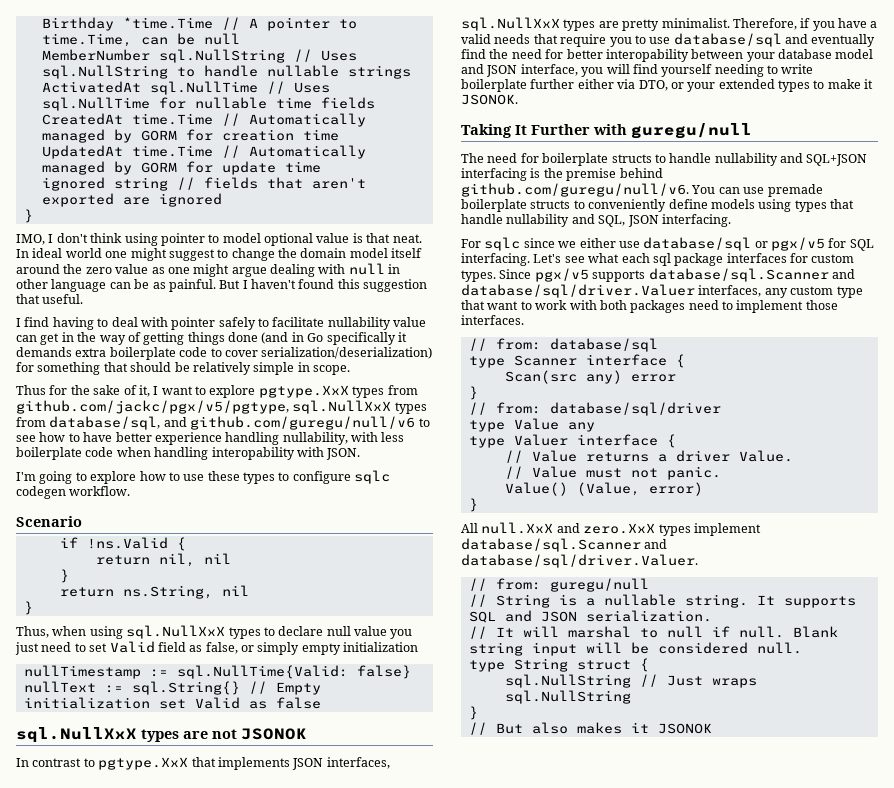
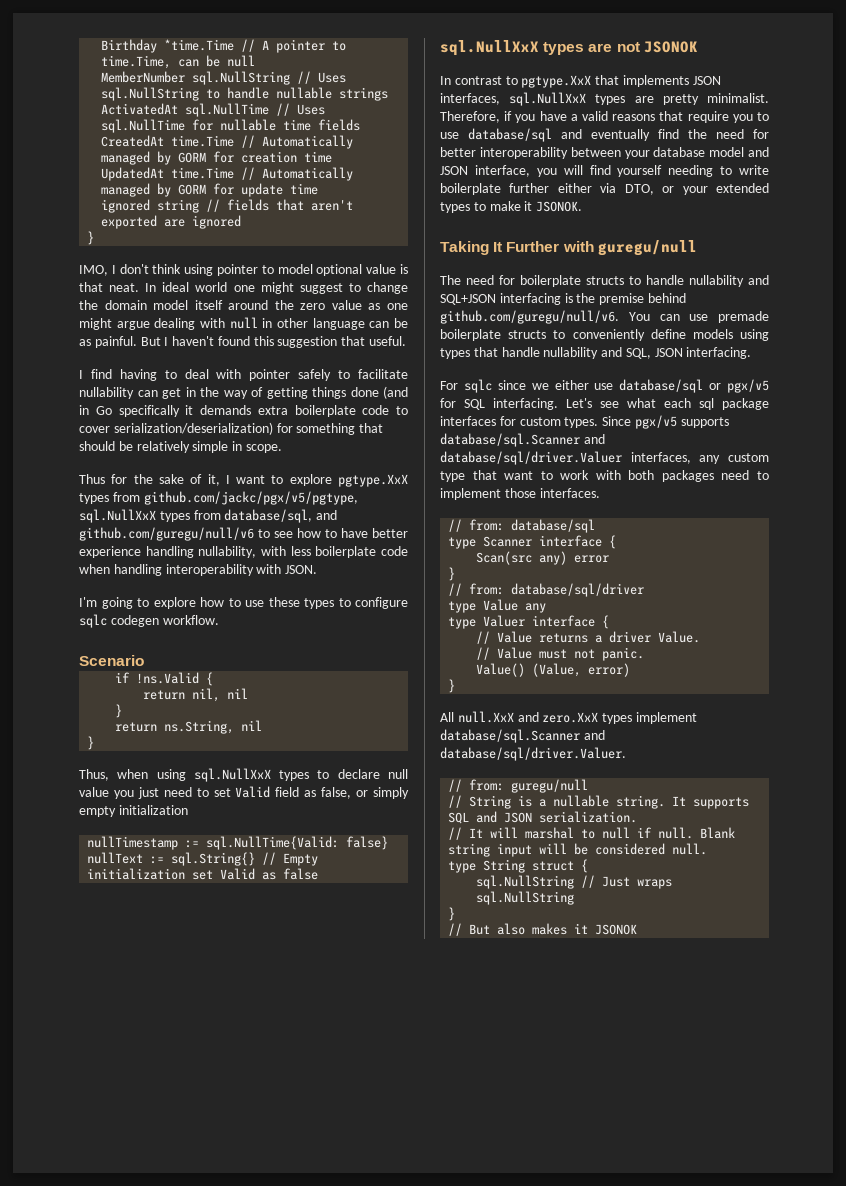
- I find having to deal with pointer safely to facilitate nullability value can get in the way of getting things done (and in Go specifically it demands extra boilerplate code to cover serialization/deserialization) for something that should be relatively simple in scope.
+ I find having to deal with pointer safely to facilitate nullability can get in the way of getting things done (and in Go specifically it demands extra boilerplate code to cover serialization/deserialization) for something that should be relatively simple in scope.
- Thus for the sake of it, I want to explore pgtype.XxX types from github.com/jackc/pgx/v5/pgtype, sql.NullXxX types from database/sql, and github.com/guregu/null/v6 to see how to have better experience handling nullability, with less boilerplate code when handling interopability with JSON.
+ Thus for the sake of it, I want to explore pgtype.XxX types from github.com/jackc/pgx/v5/pgtype, sql.NullXxX types from database/sql, and github.com/guregu/null/v6 to see how to have better experience handling nullability, with less boilerplate code when handling interoperability with JSON.
- Therefore, if you have a valid needs that require you to use database/sql and eventually find the need for better interopability between your database model and JSON interface, you will find yourself needing to write boilerplate further either via DTO, or your extended types to make it JSONOK.
+ Therefore, if you have a valid reasons that require you to use database/sql and eventually find the need for better interoperability between your database model and JSON interface, you will find yourself needing to write boilerplate further either via DTO, or your extended types to make it JSONOK.

